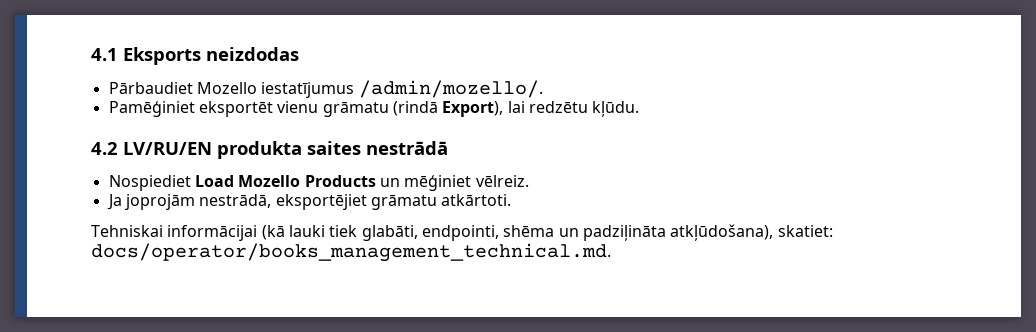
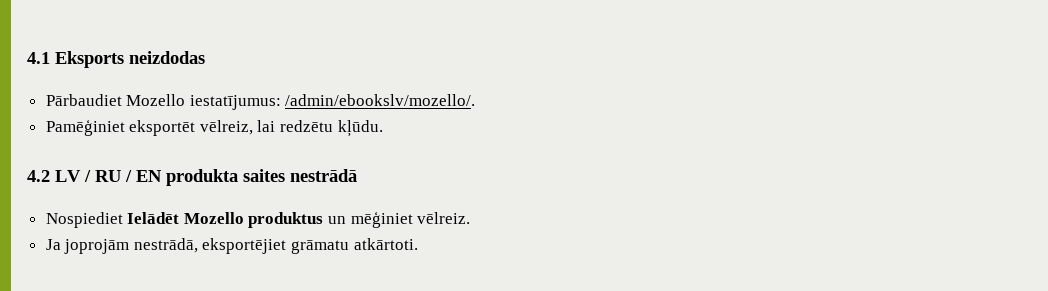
- Pārbaudiet Mozello iestatījumus /admin/mozello/.
+ Pārbaudiet Mozello iestatījumus: /admin/ebookslv/mozello/.
- Pamēģiniet eksportēt vienu grāmatu (rindā Export), lai redzētu kļūdu.
+ Pamēģiniet eksportēt vēlreiz, lai redzētu kļūdu.
- 4.2 LV/RU/EN produkta saites nestrādā
+ 4.2 LV / RU / EN produkta saites nestrādā
- Nospiediet Load Mozello Products un mēģiniet vēlreiz.
+ Nospiediet Ielādēt Mozello produktus un mēģiniet vēlreiz.
- Tehniskai informācijai (kā lauki tiek glabāti, endpointi, shēma un padziļināta atkļūdošana), skatiet: docs/operator/books_management_technical.md.

